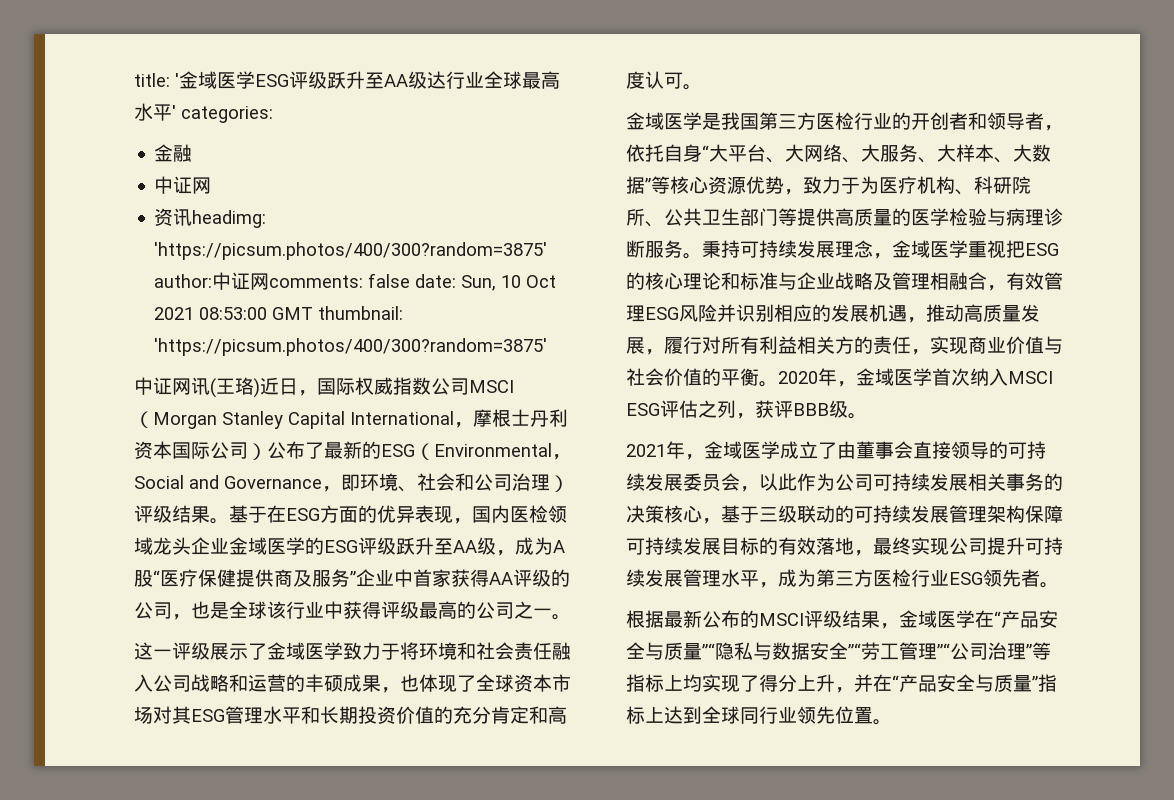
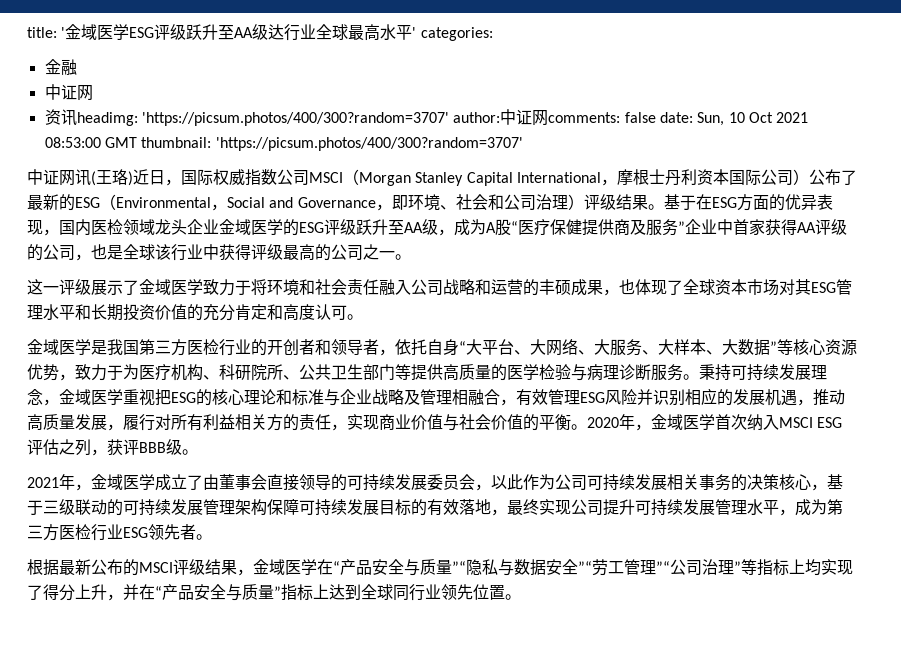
- 资讯headimg: 'https://picsum.photos/400/300?random=3875' author:中证网comments: false date: Sun, 10 Oct 2021 08:53:00 GMT thumbnail: 'https://picsum.photos/400/300?random=3875'
+ 资讯headimg: 'https://picsum.photos/400/300?random=3707' author:中证网comments: false date: Sun, 10 Oct 2021 08:53:00 GMT thumbnail: 'https://picsum.photos/400/300?random=3707'

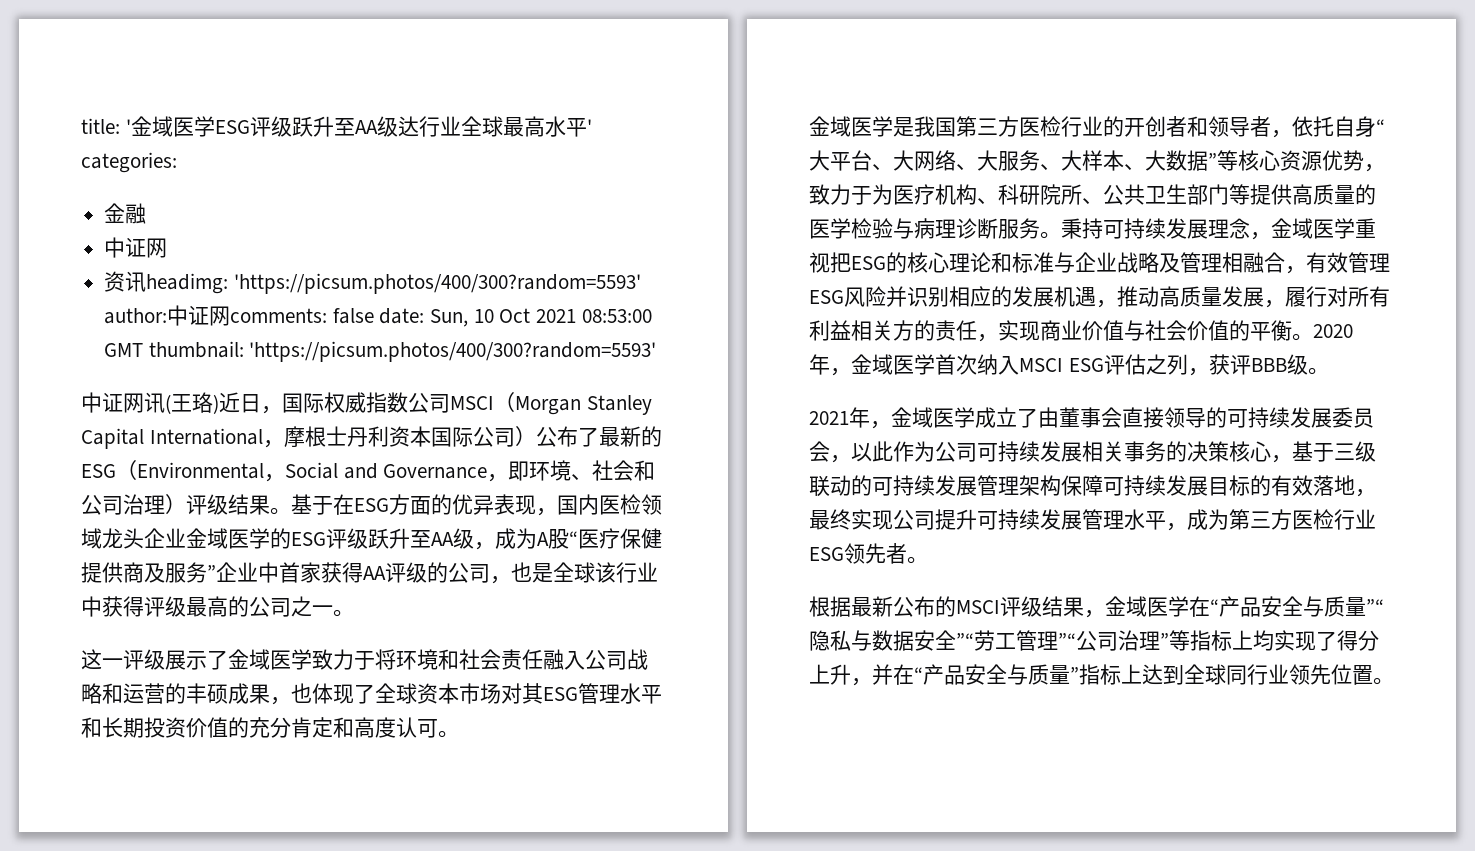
- 资讯headimg: 'https://picsum.photos/400/300?random=3707' author:中证网comments: false date: Sun, 10 Oct 2021 08:53:00 GMT thumbnail: 'https://picsum.photos/400/300?random=3707'
+ 资讯headimg: 'https://picsum.photos/400/300?random=5593' author:中证网comments: false date: Sun, 10 Oct 2021 08:53:00 GMT thumbnail: 'https://picsum.photos/400/300?random=5593'

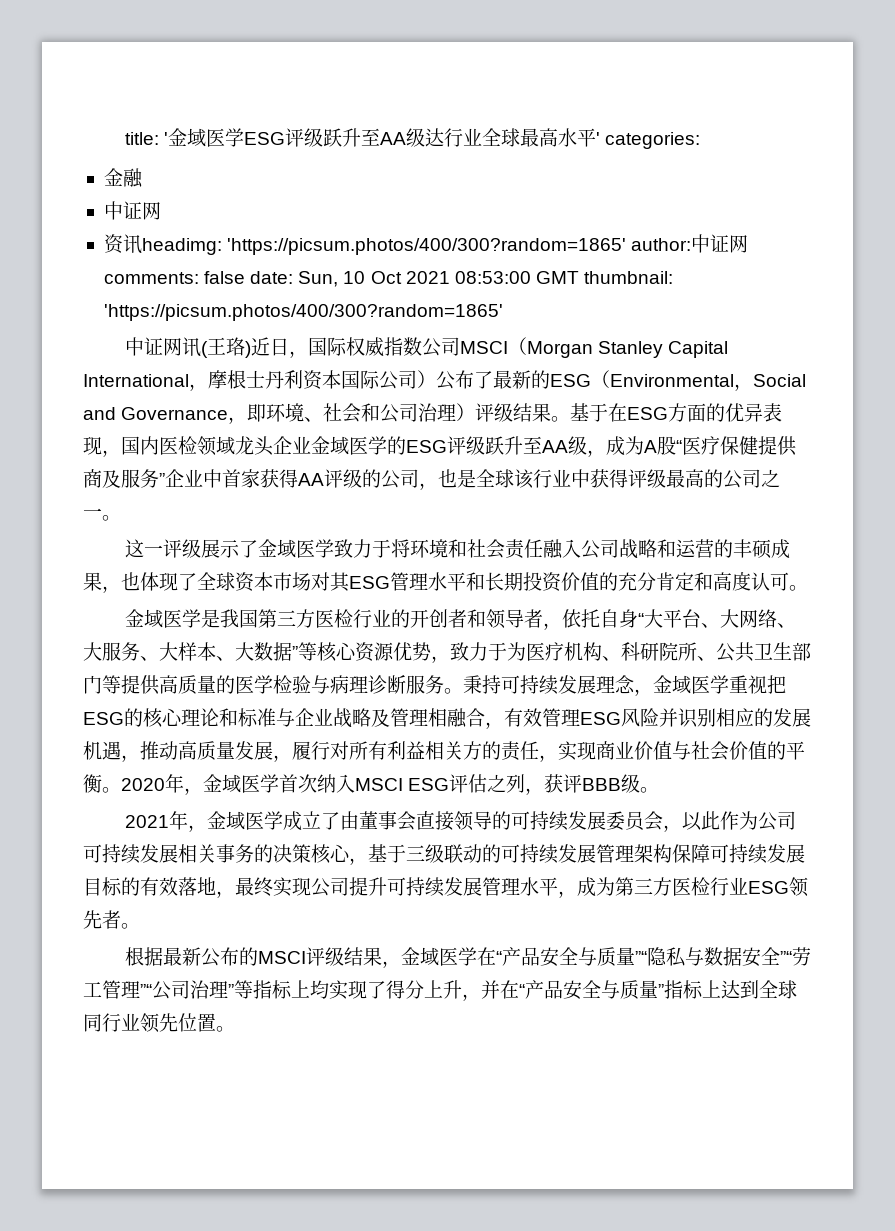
- 资讯headimg: 'https://picsum.photos/400/300?random=5593' author:中证网comments: false date: Sun, 10 Oct 2021 08:53:00 GMT thumbnail: 'https://picsum.photos/400/300?random=5593'
+ 资讯headimg: 'https://picsum.photos/400/300?random=1865' author:中证网comments: false date: Sun, 10 Oct 2021 08:53:00 GMT thumbnail: 'https://picsum.photos/400/300?random=1865'

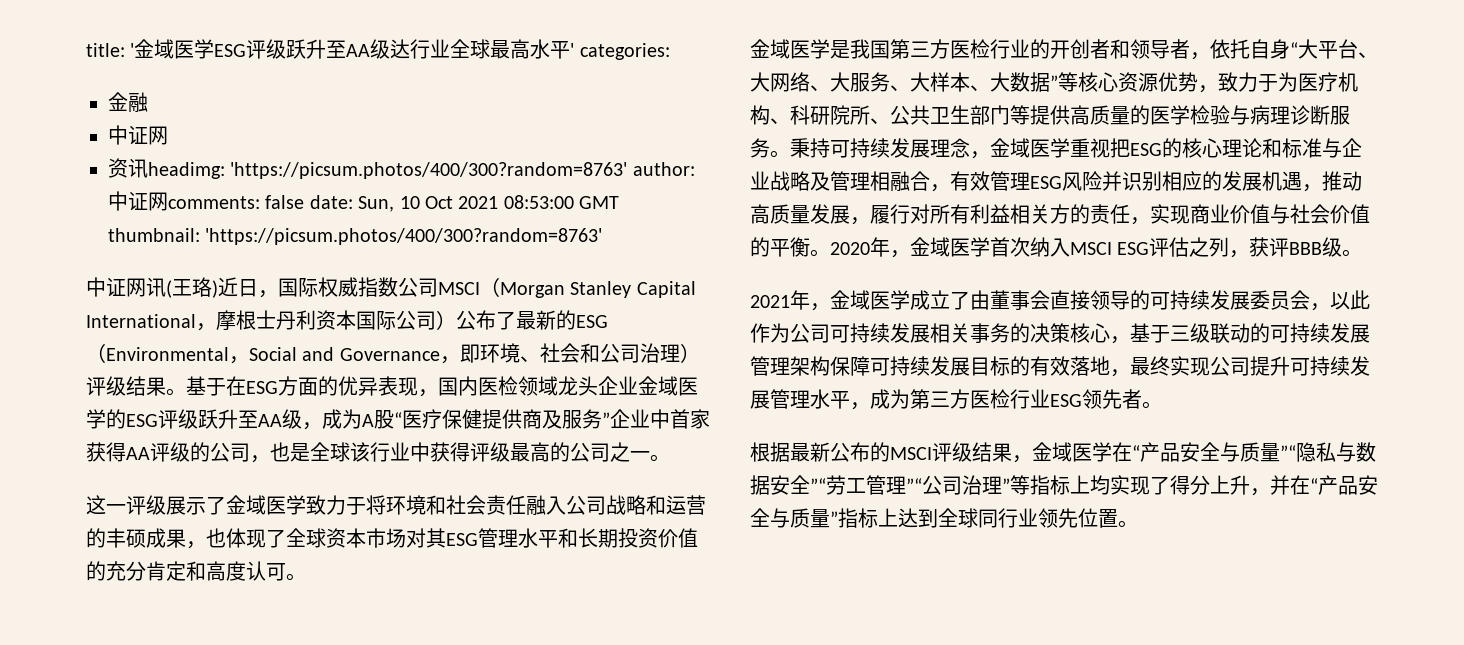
- 资讯headimg: 'https://picsum.photos/400/300?random=1865' author:中证网comments: false date: Sun, 10 Oct 2021 08:53:00 GMT thumbnail: 'https://picsum.photos/400/300?random=1865'
+ 资讯headimg: 'https://picsum.photos/400/300?random=8763' author:中证网comments: false date: Sun, 10 Oct 2021 08:53:00 GMT thumbnail: 'https://picsum.photos/400/300?random=8763'

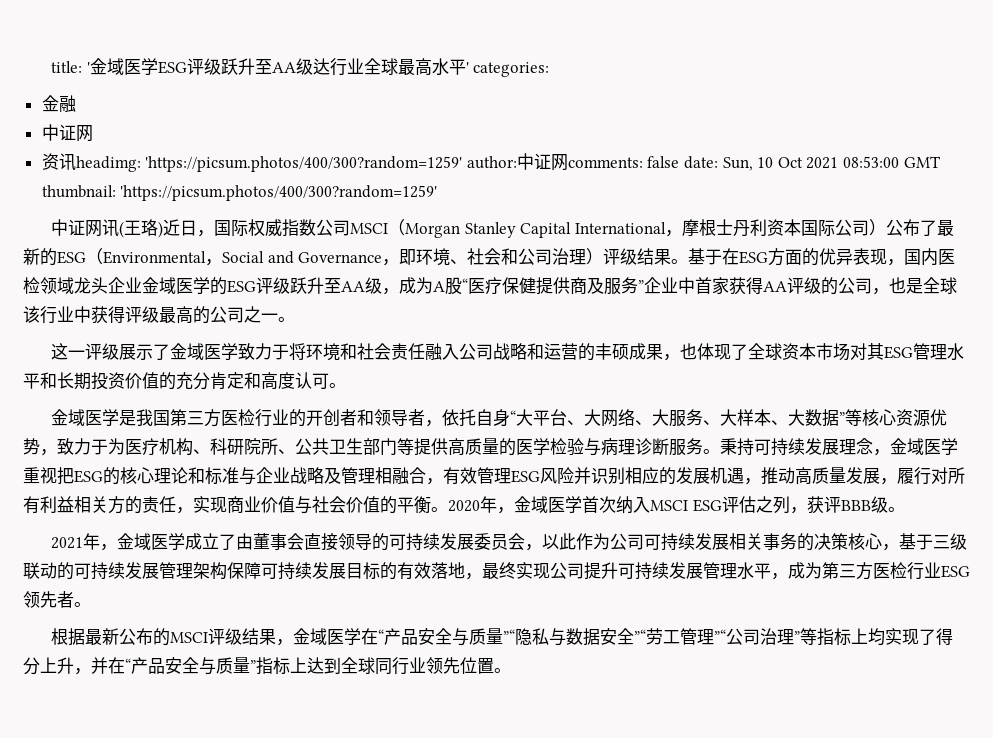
- 资讯headimg: 'https://picsum.photos/400/300?random=8763' author:中证网comments: false date: Sun, 10 Oct 2021 08:53:00 GMT thumbnail: 'https://picsum.photos/400/300?random=8763'
+ 资讯headimg: 'https://picsum.photos/400/300?random=1259' author:中证网comments: false date: Sun, 10 Oct 2021 08:53:00 GMT thumbnail: 'https://picsum.photos/400/300?random=1259'

